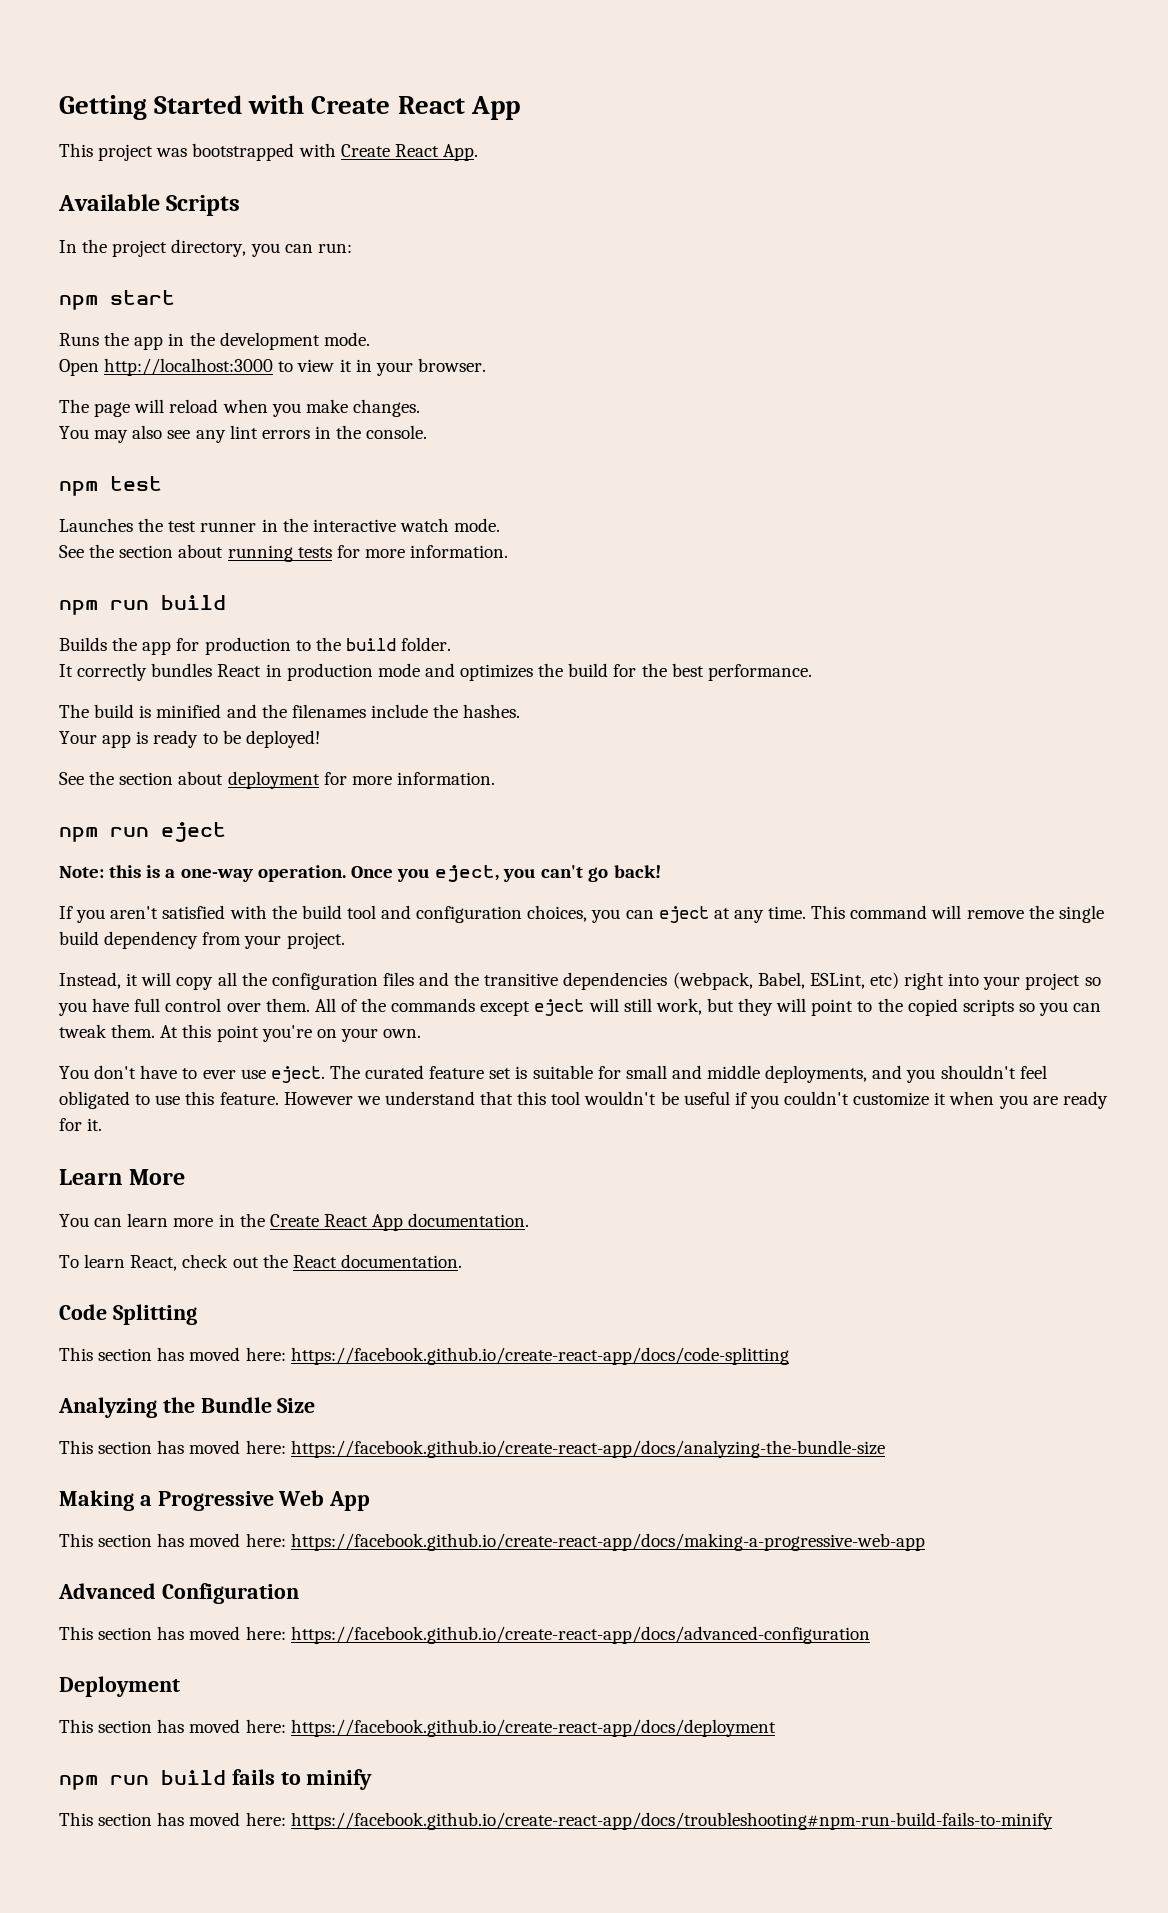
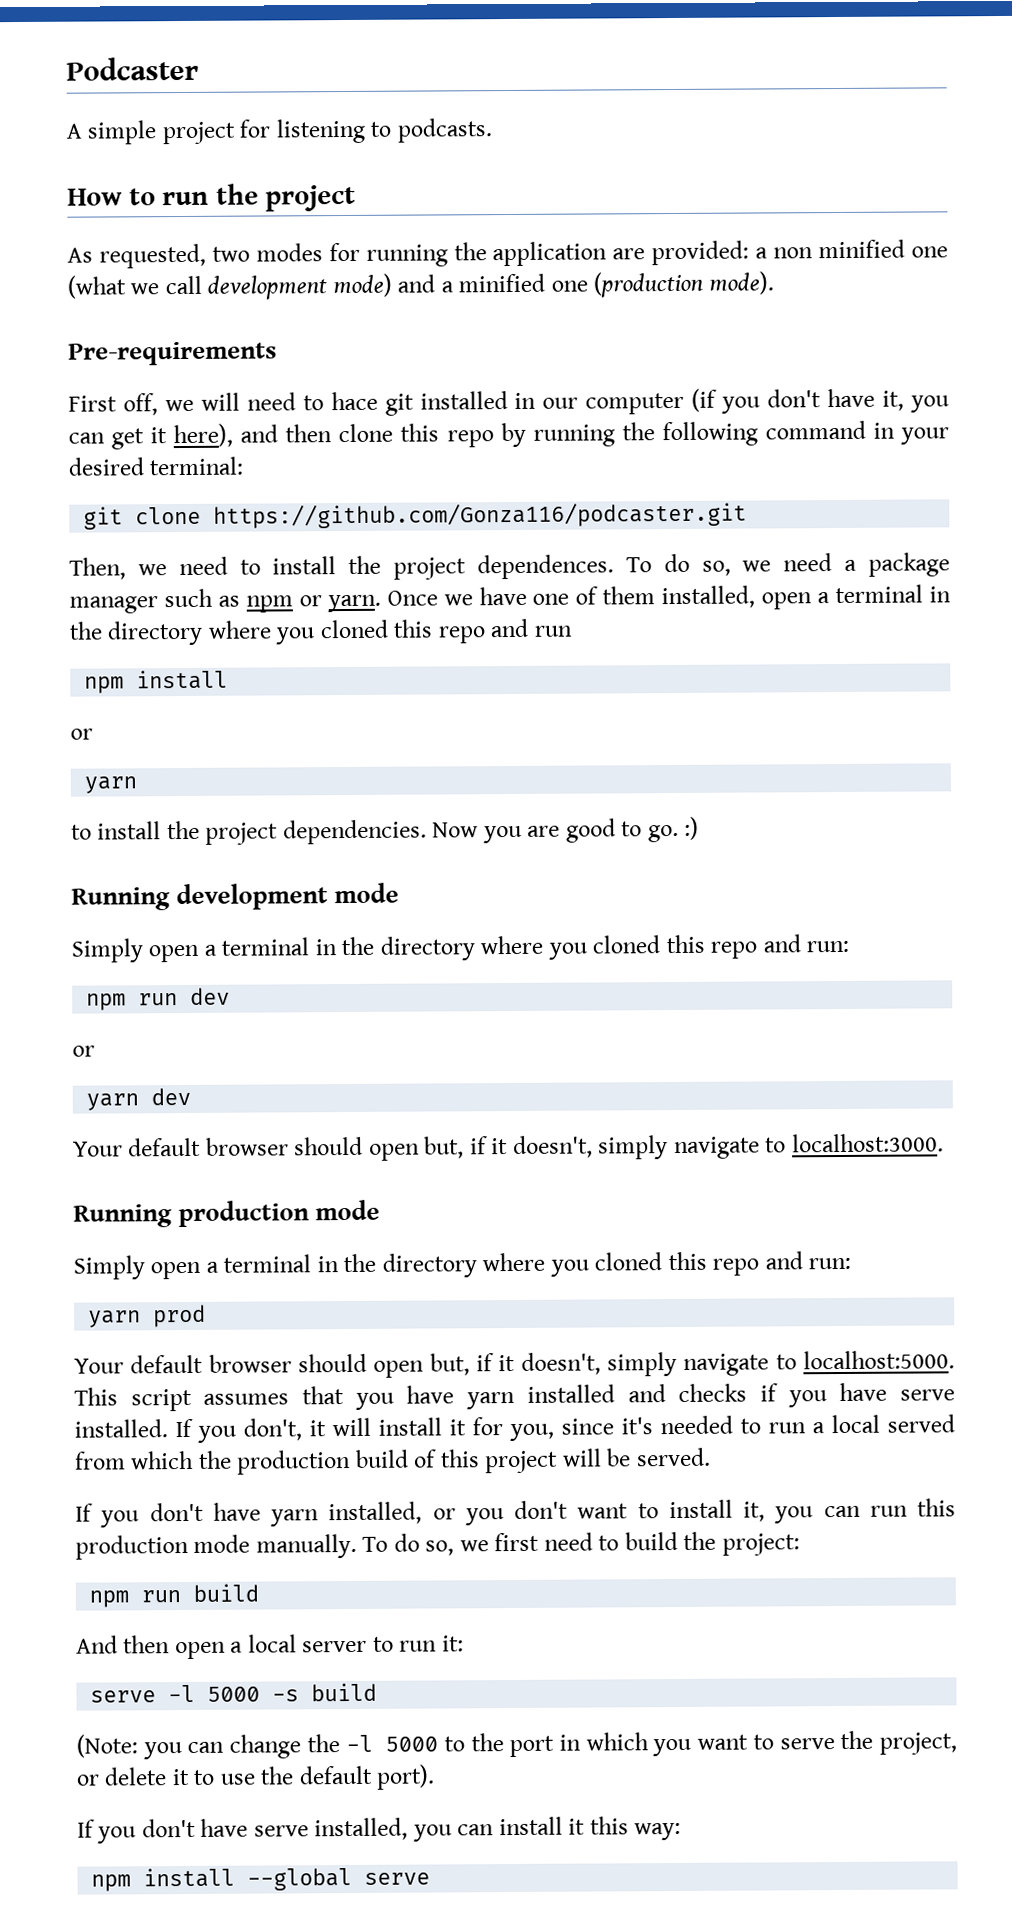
- Getting Started with Create React App
- This project was bootstrapped with Create React App.
- Available Scripts
- In the project directory, you can run:
- npm start
- Runs the app in the development mode.
- Open http://localhost:3000 to view it in your browser.
- The page will reload when you make changes.
- You may also see any lint errors in the console.
- npm test
- Launches the test runner in the interactive watch mode.
- See the section about running tests for more information.
+ Podcaster
+ A simple project for listening to podcasts.
+ How to run the project
+ As requested, two modes for running the application are provided: a non minified one (what we call development mode) and a minified one (production mode).
+ Pre-requirements
+ First off, we will need to hace git installed in our computer (if you don't have it, you can get it here), and then clone this repo by running the following command in your desired terminal:
+ git clone https://github.com/Gonza116/podcaster.git
+ Then, we need to install the project dependences. To do so, we need a package manager such as npm or yarn. Once we have one of them installed, open a terminal in the directory where you cloned this repo and run
+ npm install
+ or
+ yarn
+ to install the project dependencies. Now you are good to go. :)
+ Running development mode
+ Simply open a terminal in the directory where you cloned this repo and run:
+ npm run dev
+ or
+ yarn dev
+ Your default browser should open but, if it doesn't, simply navigate to localhost:3000.
+ Running production mode
+ Simply open a terminal in the directory where you cloned this repo and run:
+ yarn prod
+ Your default browser should open but, if it doesn't, simply navigate to localhost:5000. This script assumes that you have yarn installed and checks if you have serve installed. If you don't, it will install it for you, since it's needed to run a local served from which the production build of this project will be served.
+ If you don't have yarn installed, or you don't want to install it, you can run this production mode manually. To do so, we first need to build the project:
  npm run build
- Builds the app for production to the build folder.
- It correctly bundles React in production mode and optimizes the build for the best performance.
- The build is minified and the filenames include the hashes.
- Your app is ready to be deployed!
- See the section about deployment for more information.
- npm run eject
- Note: this is a one-way operation. Once you eject, you can't go back!
- If you aren't satisfied with the build tool and configuration choices, you can eject at any time. This command will remove the single build dependency from your project.
- Instead, it will copy all the configuration files and the transitive dependencies (webpack, Babel, ESLint, etc) right into your project so you have full control over them. All of the commands except eject will still work, but they will point to the copied scripts so you can tweak them. At this point you're on your own.
- You don't have to ever use eject. The curated feature set is suitable for small and middle deployments, and you shouldn't feel obligated to use this feature. However we understand that this tool wouldn't be useful if you couldn't customize it when you are ready for it.
- Learn More
- You can learn more in the Create React App documentation.
- To learn React, check out the React documentation.
- Code Splitting
- This section has moved here: https://facebook.github.io/create-react-app/docs/code-splitting
- Analyzing the Bundle Size
- This section has moved here: https://facebook.github.io/create-react-app/docs/analyzing-the-bundle-size
- Making a Progressive Web App
- This section has moved here: https://facebook.github.io/create-react-app/docs/making-a-progressive-web-app
- Advanced Configuration
- This section has moved here: https://facebook.github.io/create-react-app/docs/advanced-configuration
- Deployment
- This section has moved here: https://facebook.github.io/create-react-app/docs/deployment
- npm run build fails to minify
- This section has moved here: https://facebook.github.io/create-react-app/docs/troubleshooting#npm-run-build-fails-to-minify
+ And then open a local server to run it:
+ serve -l 5000 -s build
+ (Note: you can change the -l 5000 to the port in which you want to serve the project, or delete it to use the default port).
+ If you don't have serve installed, you can install it this way:
+ npm install --global serve

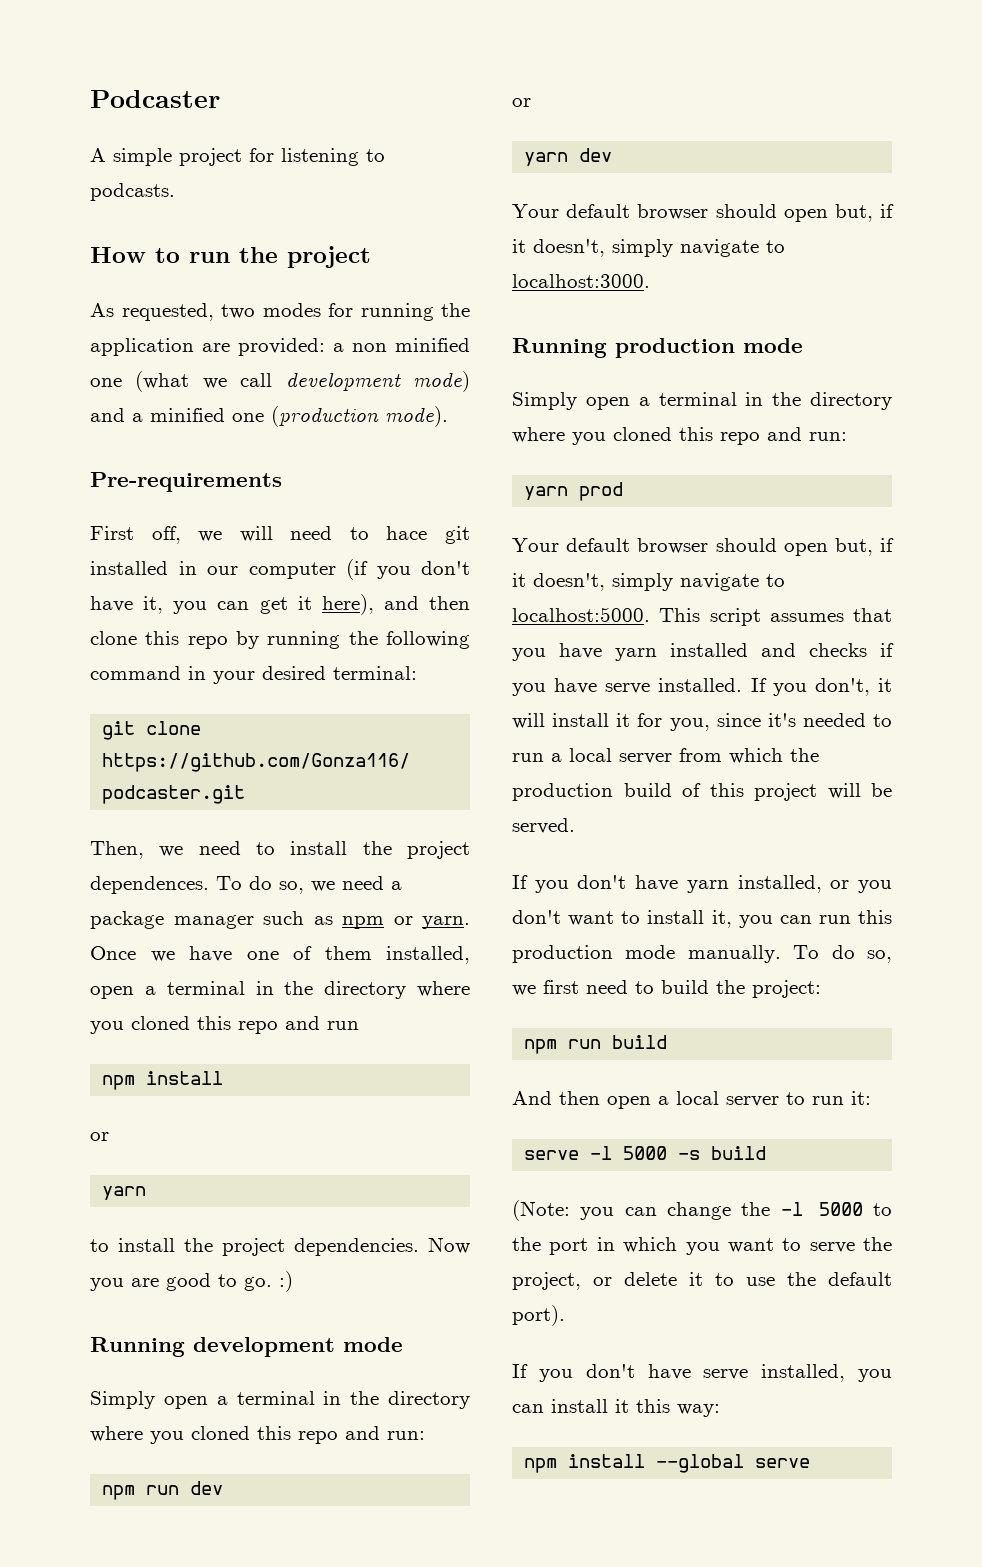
- If you don't, it will install it for you, since it's needed to run a local served from which the production build of this project will be served.
+ If you don't, it will install it for you, since it's needed to run a local server from which the production build of this project will be served.

